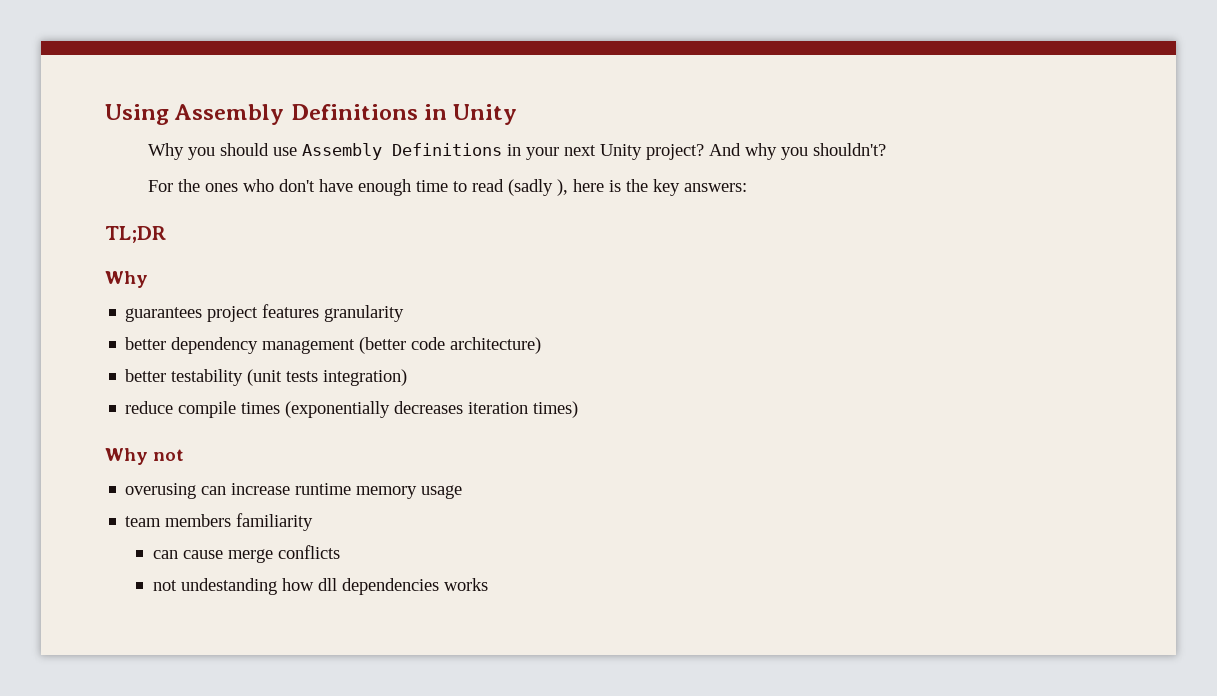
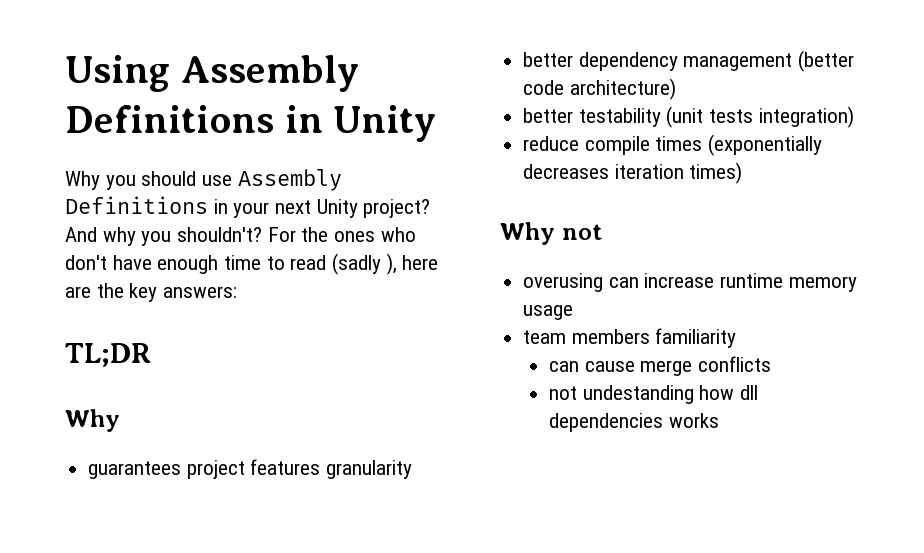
- And why you shouldn't?
- For the ones who don't have enough time to read (sadly ), here is the key answers:
+ And why you shouldn't? For the ones who don't have enough time to read (sadly ), here are the key answers:

